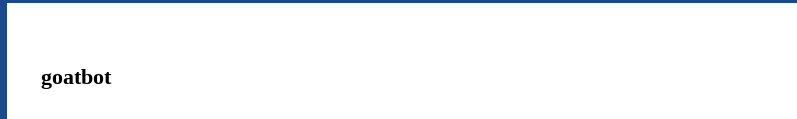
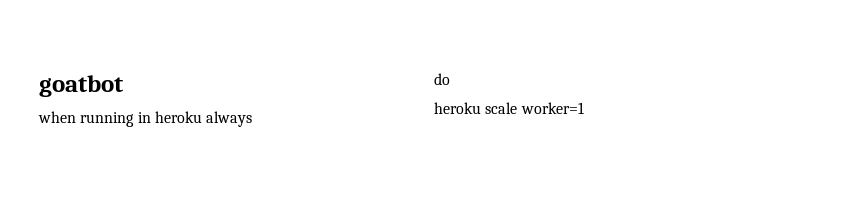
+ when running in heroku always
+ do
+ heroku scale worker=1

